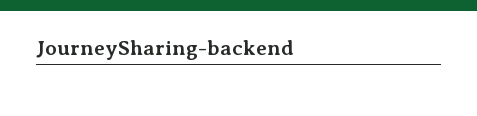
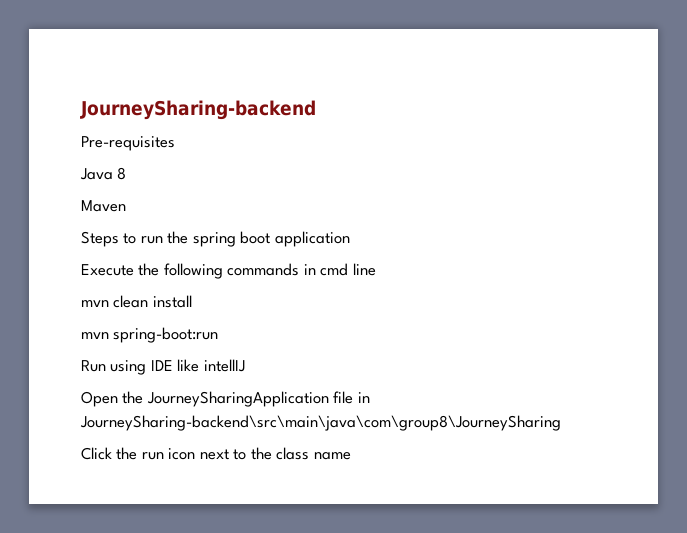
+ Pre-requisites
+ Java 8
+ Maven
+ Steps to run the spring boot application
+ Execute the following commands in cmd line
+ mvn clean install
+ mvn spring-boot:run
+ Run using IDE like intellIJ
+ Open the JourneySharingApplication file in JourneySharing-backend\src\main\java\com\group8\JourneySharing
+ Click the run icon next to the class name

